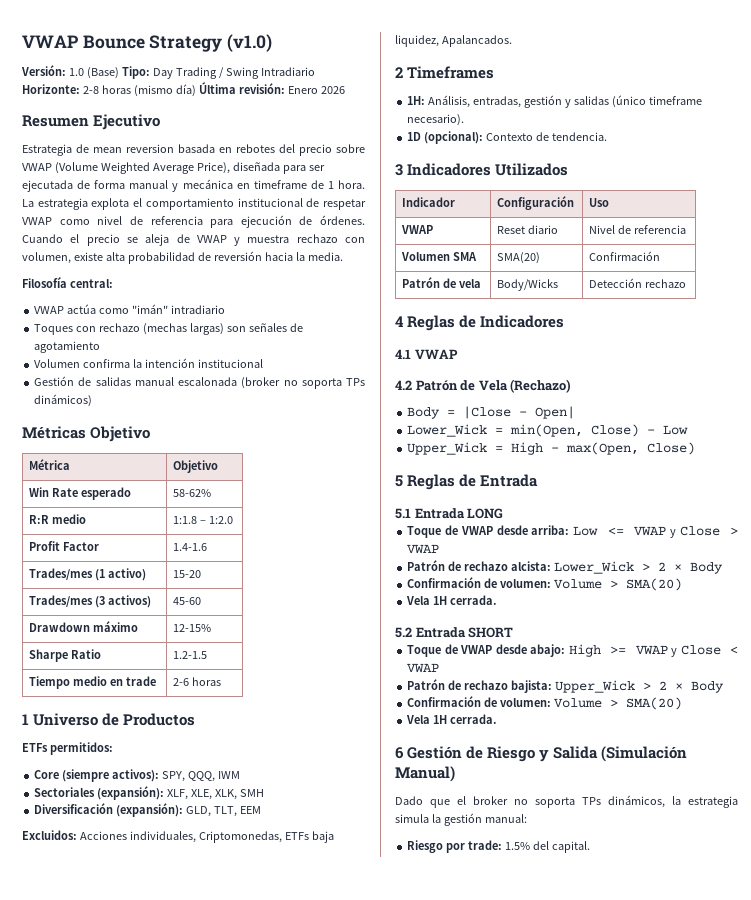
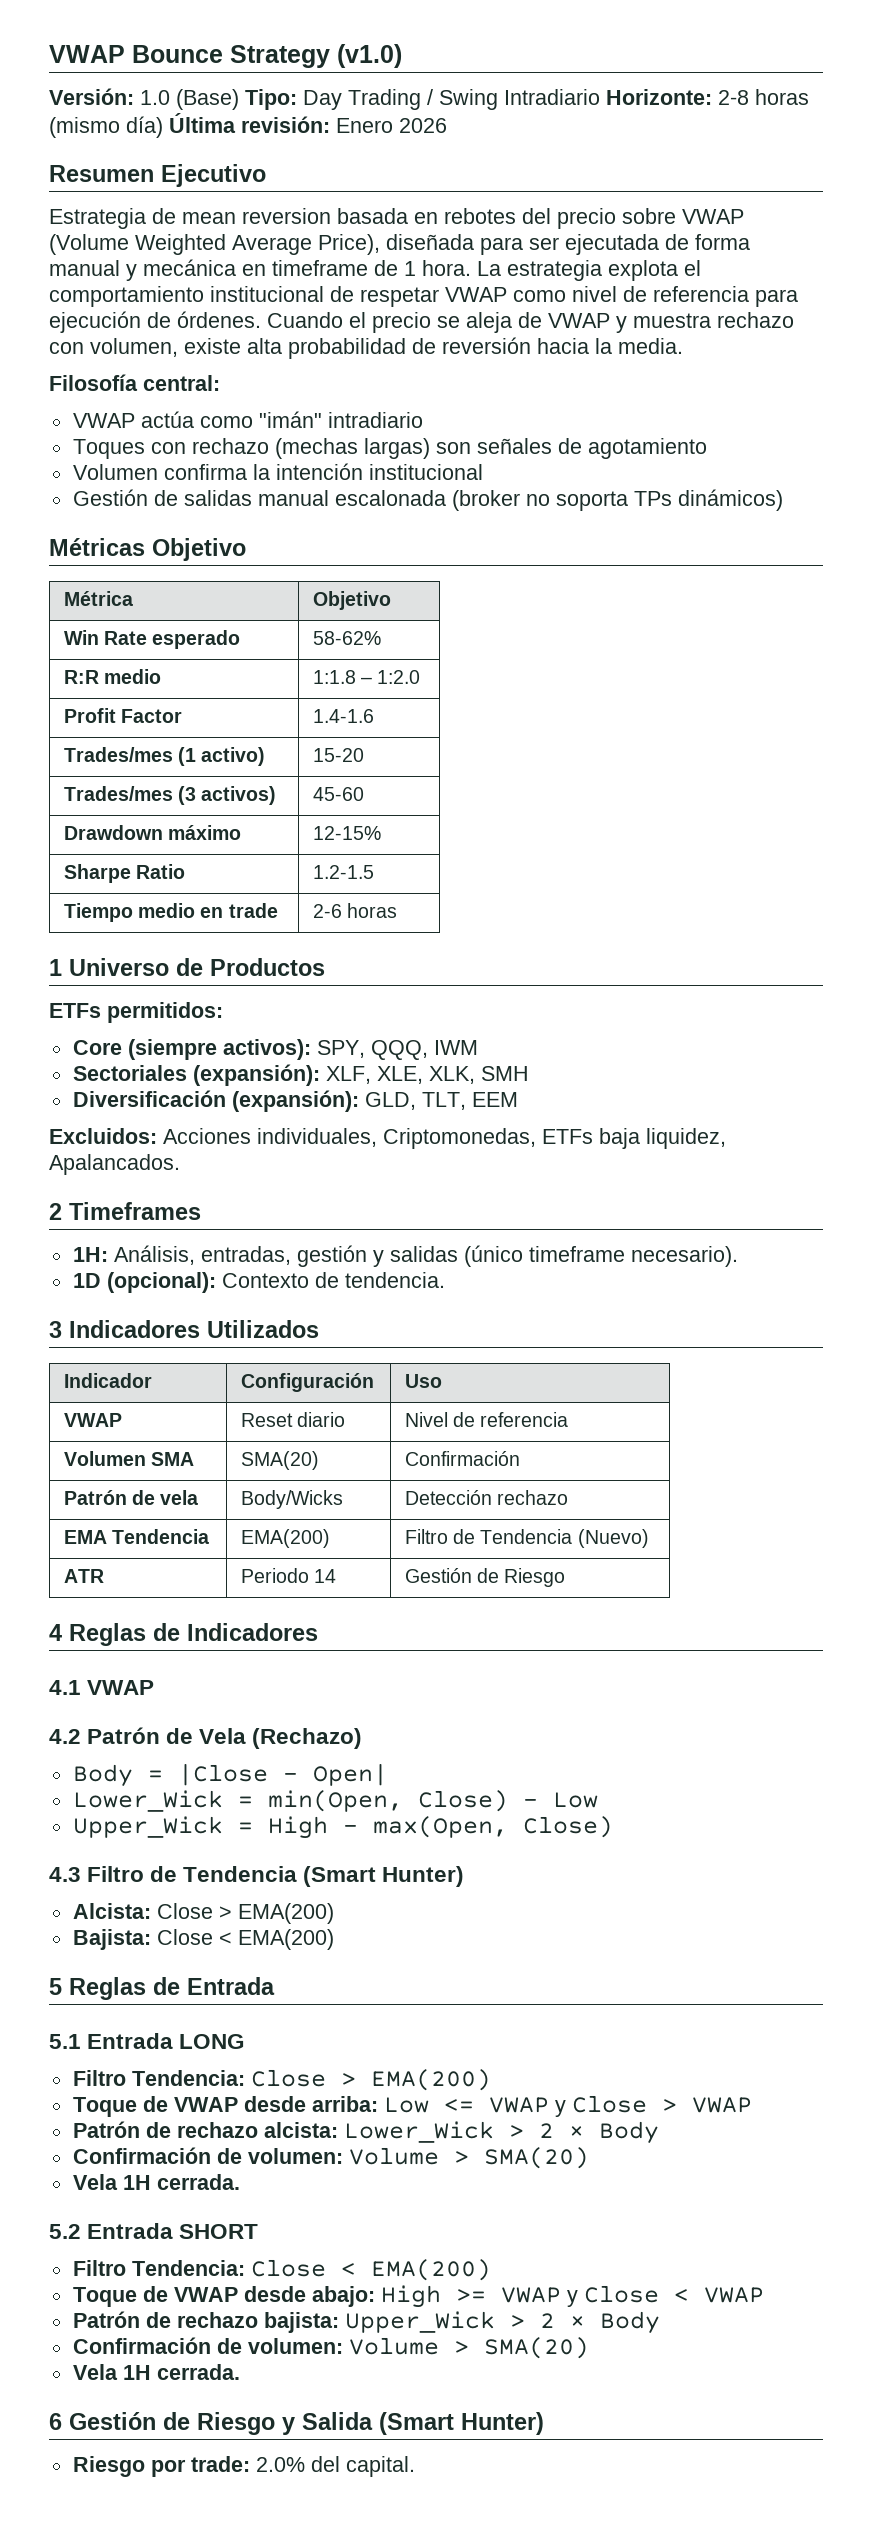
+ EMA Tendencia | EMA(200) | Filtro de Tendencia (Nuevo)
+ ATR | Periodo 14 | Gestión de Riesgo
+ 4.3 Filtro de Tendencia (Smart Hunter)
+ Alcista: Close > EMA(200)
+ Bajista: Close < EMA(200)
+ Filtro Tendencia: Close > EMA(200)
+ Filtro Tendencia: Close < EMA(200)
- 6 Gestión de Riesgo y Salida (Simulación Manual)
- Dado que el broker no soporta TPs dinámicos, la estrategia simula la gestión manual:
+ 6 Gestión de Riesgo y Salida (Smart Hunter)
- Riesgo por trade: 1.5% del capital.
+ Riesgo por trade: 2.0% del capital.

